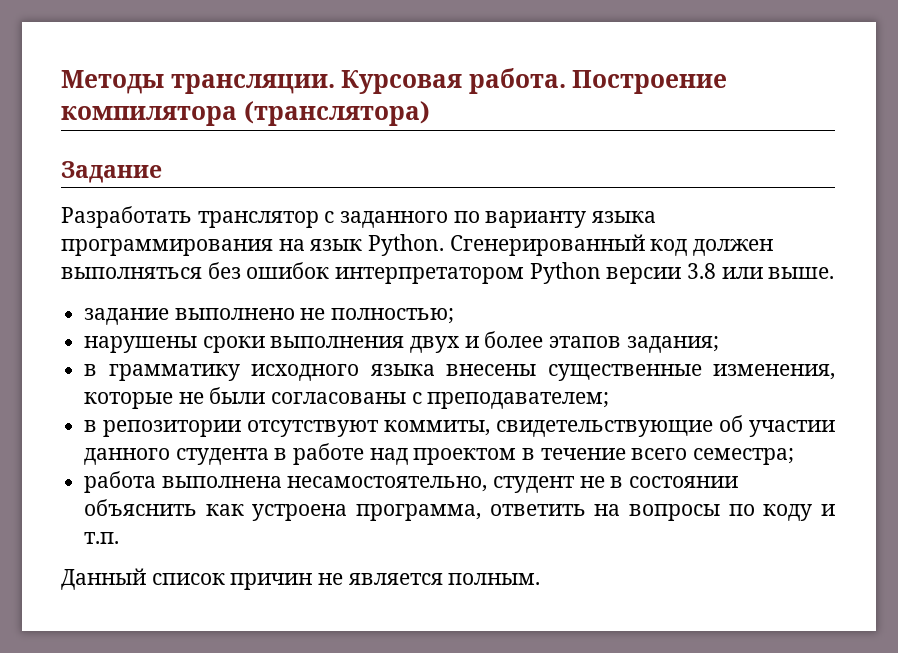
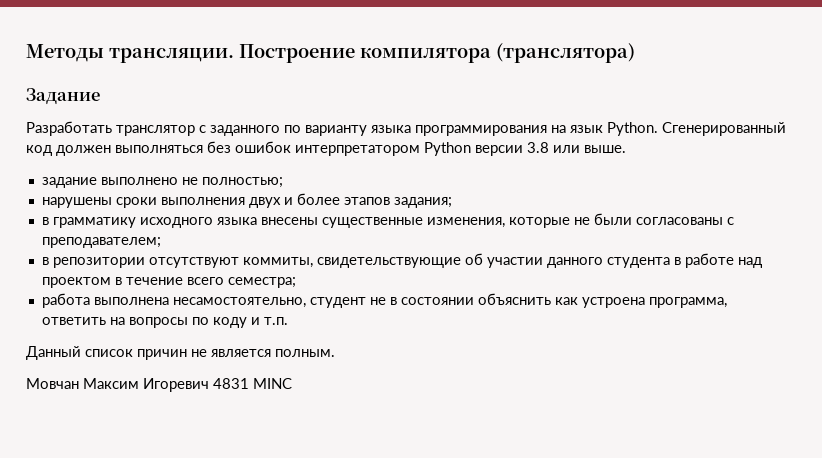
- Курсовая работа.
+ Мовчан Максим Игоревич 4831 MINC

